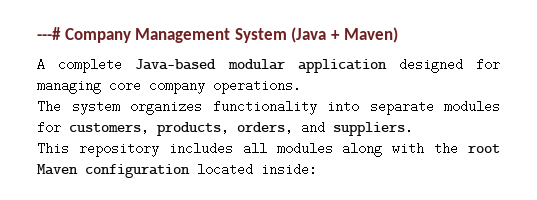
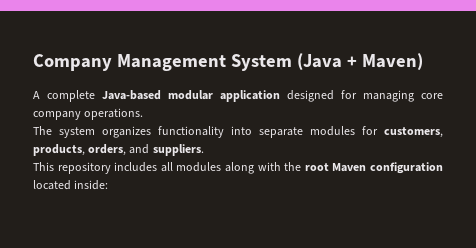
- ---# Company Management System (Java + Maven)
+ Company Management System (Java + Maven)

